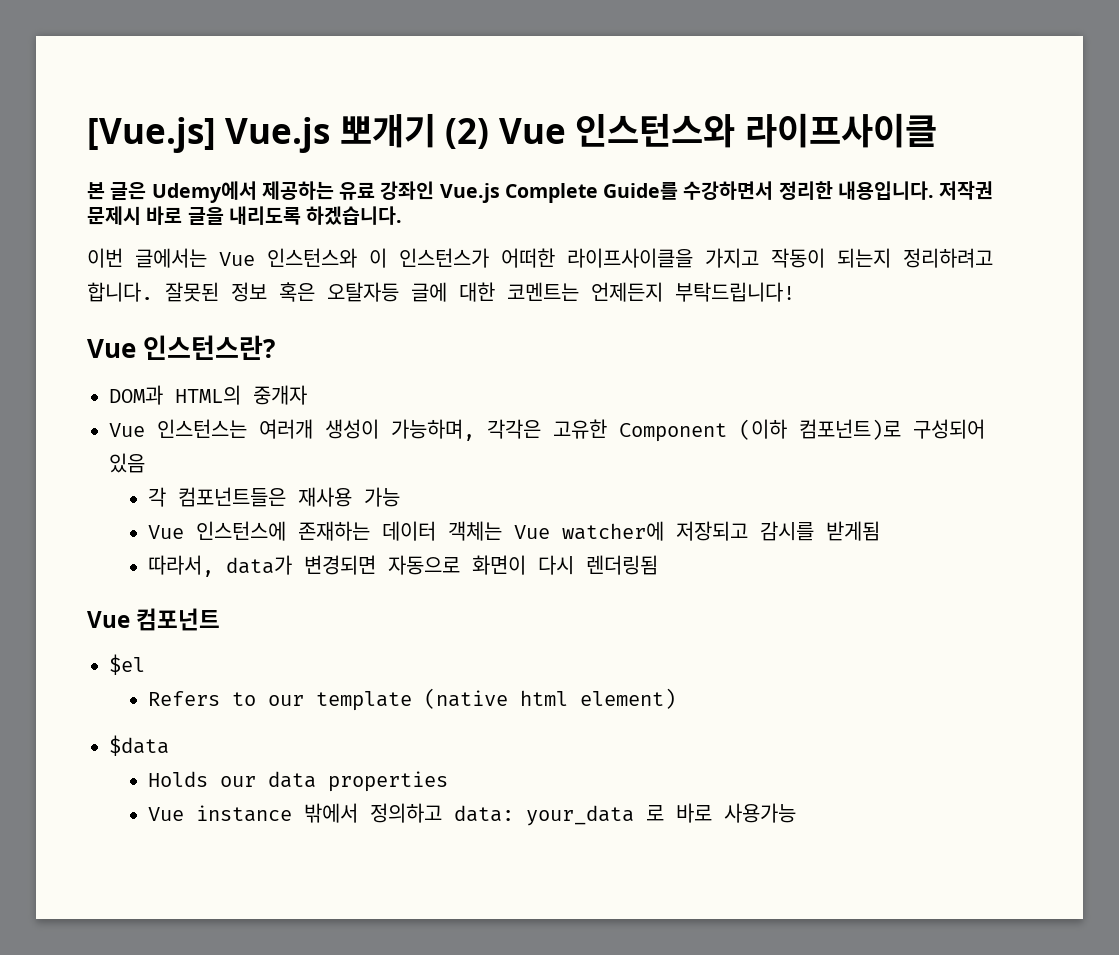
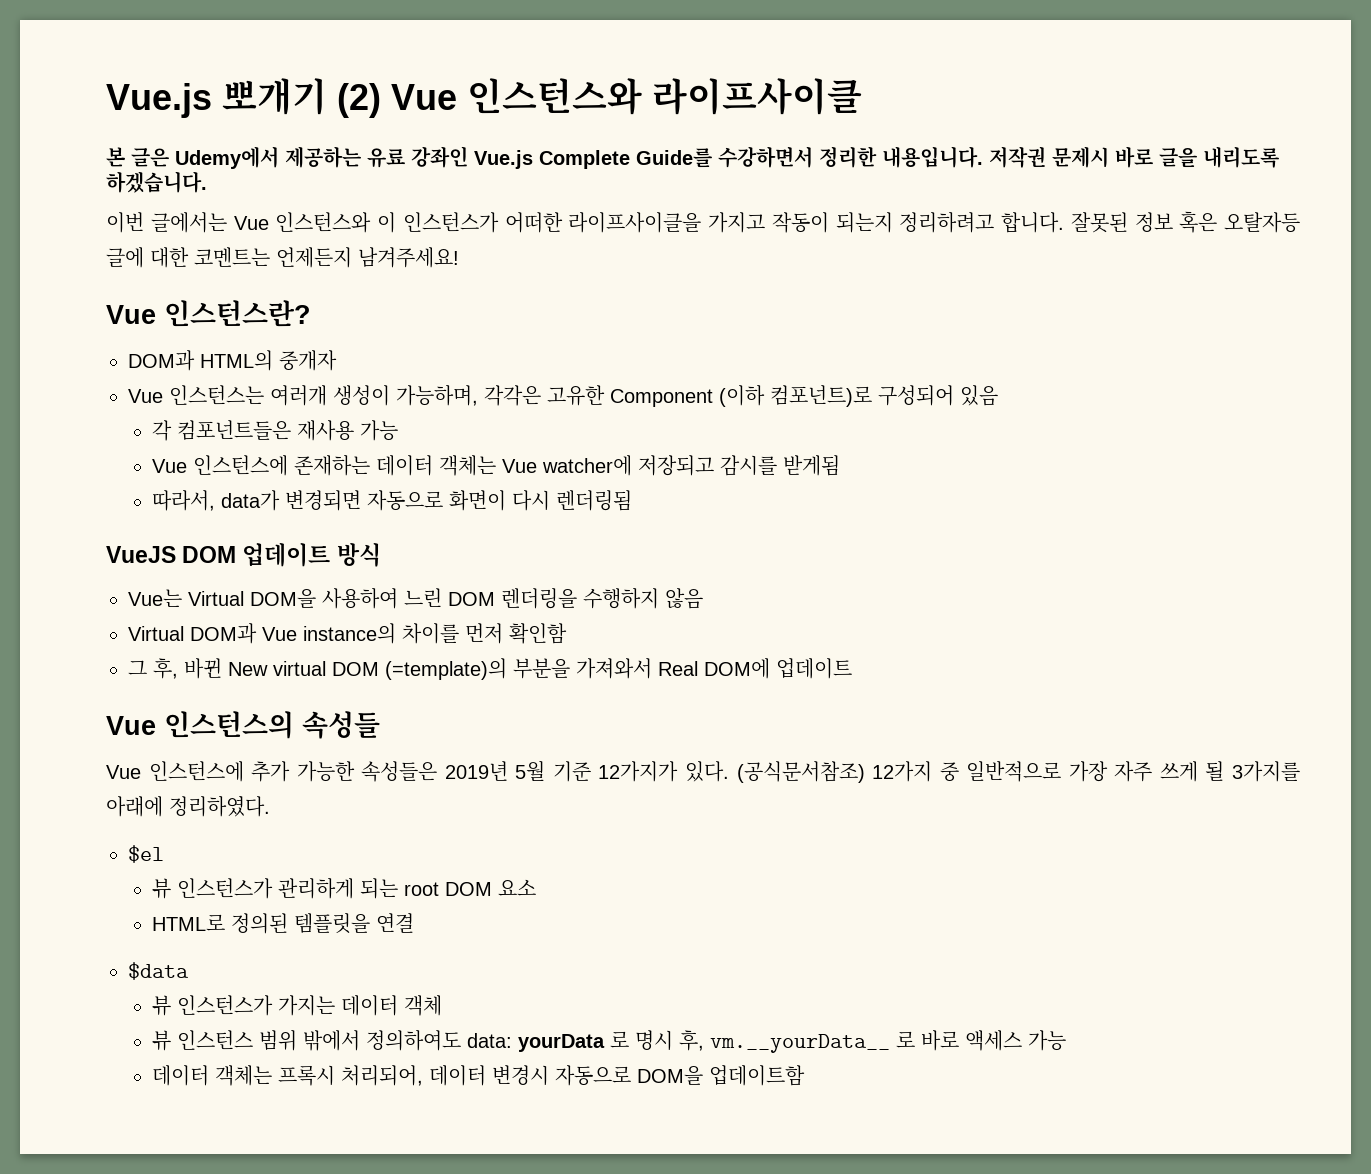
- [Vue.js] Vue.js 뽀개기 (2) Vue 인스턴스와 라이프사이클
+ Vue.js 뽀개기 (2) Vue 인스턴스와 라이프사이클
- 잘못된 정보 혹은 오탈자등 글에 대한 코멘트는 언제든지 부탁드립니다!
+ 잘못된 정보 혹은 오탈자등 글에 대한 코멘트는 언제든지 남겨주세요!
- Vue 컴포넌트
+ VueJS DOM 업데이트 방식
+ Vue는 Virtual DOM을 사용하여 느린 DOM 렌더링을 수행하지 않음
+ Virtual DOM과 Vue instance의 차이를 먼저 확인함
+ 그 후, 바뀐 New virtual DOM (=template)의 부분을 가져와서 Real DOM에 업데이트
+ Vue 인스턴스의 속성들
+ Vue 인스턴스에 추가 가능한 속성들은 2019년 5월 기준 12가지가 있다. (공식문서참조) 12가지 중 일반적으로 가장 자주 쓰게 될 3가지를 아래에 정리하였다.
  $el
- Refers to our template (native html element)
+ 뷰 인스턴스가 관리하게 되는 root DOM 요소
+ HTML로 정의된 템플릿을 연결
  $data
- Holds our data properties
- Vue instance 밖에서 정의하고 data: your_data 로 바로 사용가능
+ 뷰 인스턴스가 가지는 데이터 객체
+ 뷰 인스턴스 범위 밖에서 정의하여도 data: yourData 로 명시 후, vm.__yourData__ 로 바로 액세스 가능
+ 데이터 객체는 프록시 처리되어, 데이터 변경시 자동으로 DOM을 업데이트함

